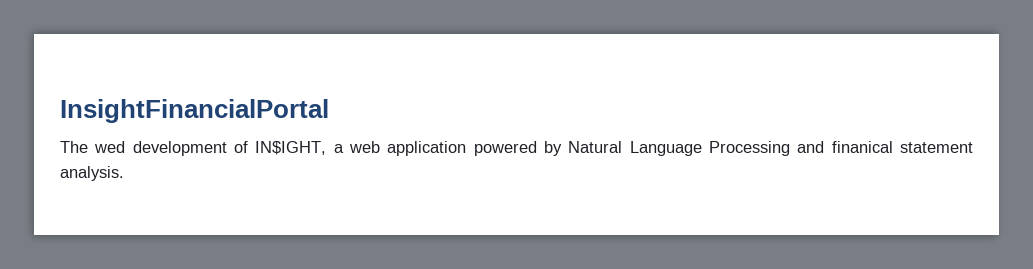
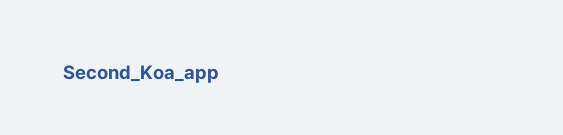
- InsightFinancialPortal
- The wed development of IN$IGHT, a web application powered by Natural Language Processing and finanical statement analysis.
+ Second_Koa_app

